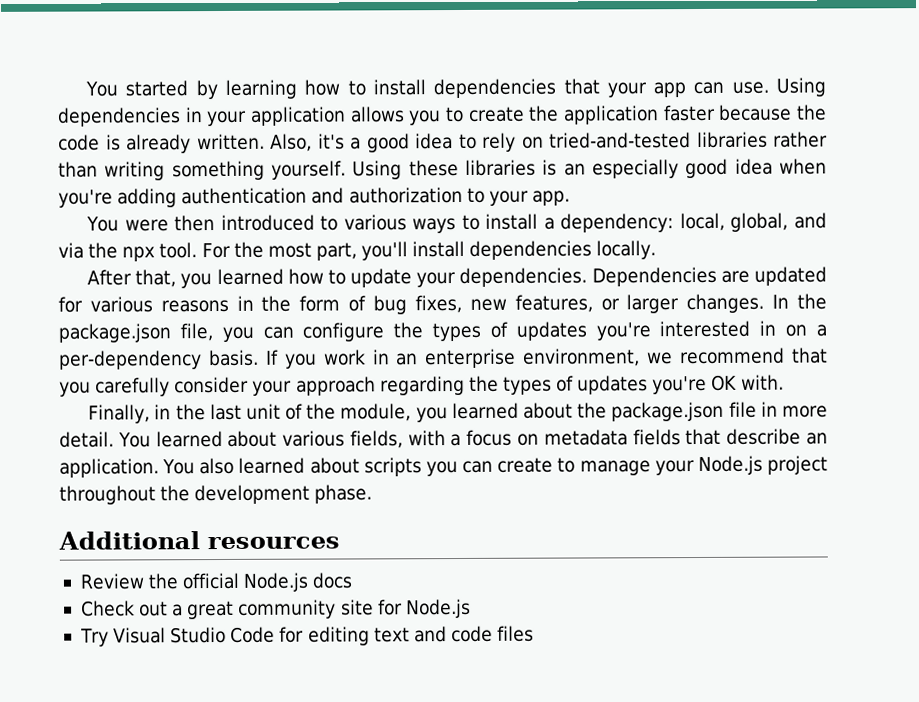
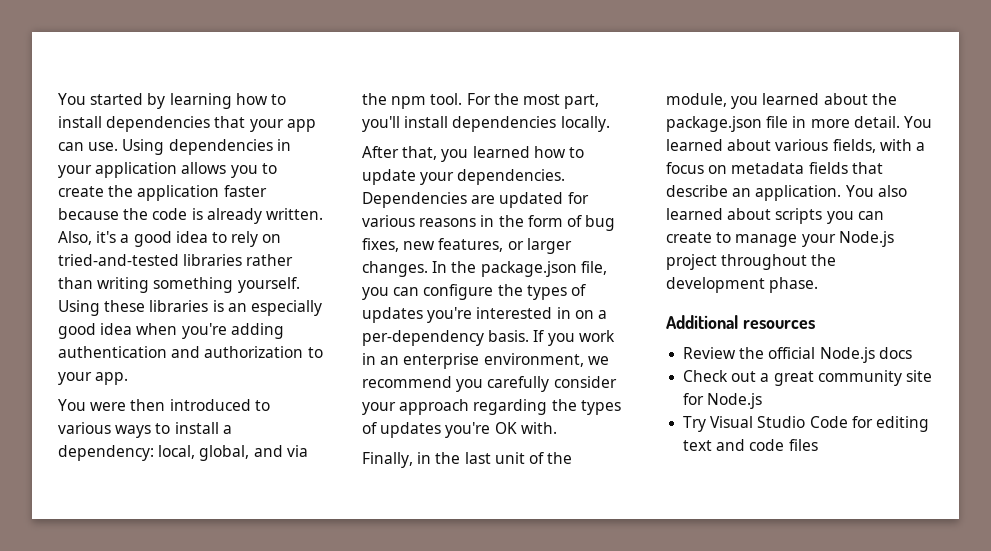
- You were then introduced to various ways to install a dependency: local, global, and via the npx tool.
+ You were then introduced to various ways to install a dependency: local, global, and via the npm tool.
- If you work in an enterprise environment, we recommend that you carefully consider your approach regarding the types of updates you're OK with.
+ If you work in an enterprise environment, we recommend you carefully consider your approach regarding the types of updates you're OK with.

